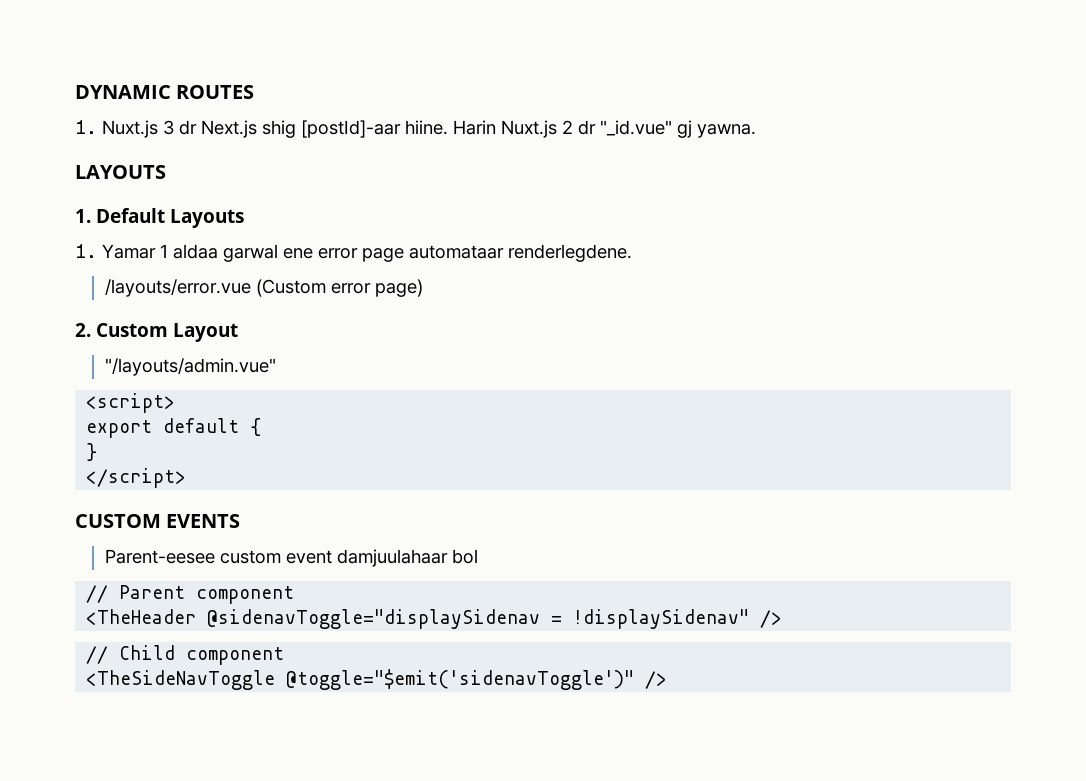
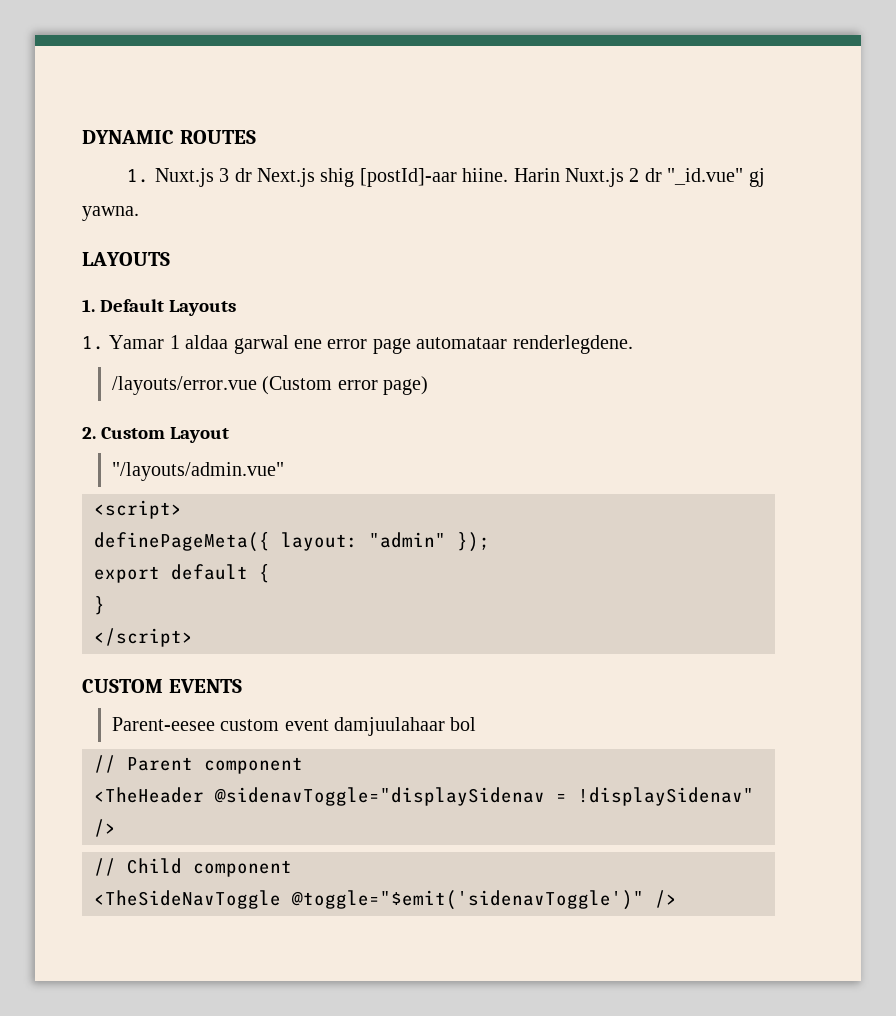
+ definePageMeta({ layout: "admin" });

